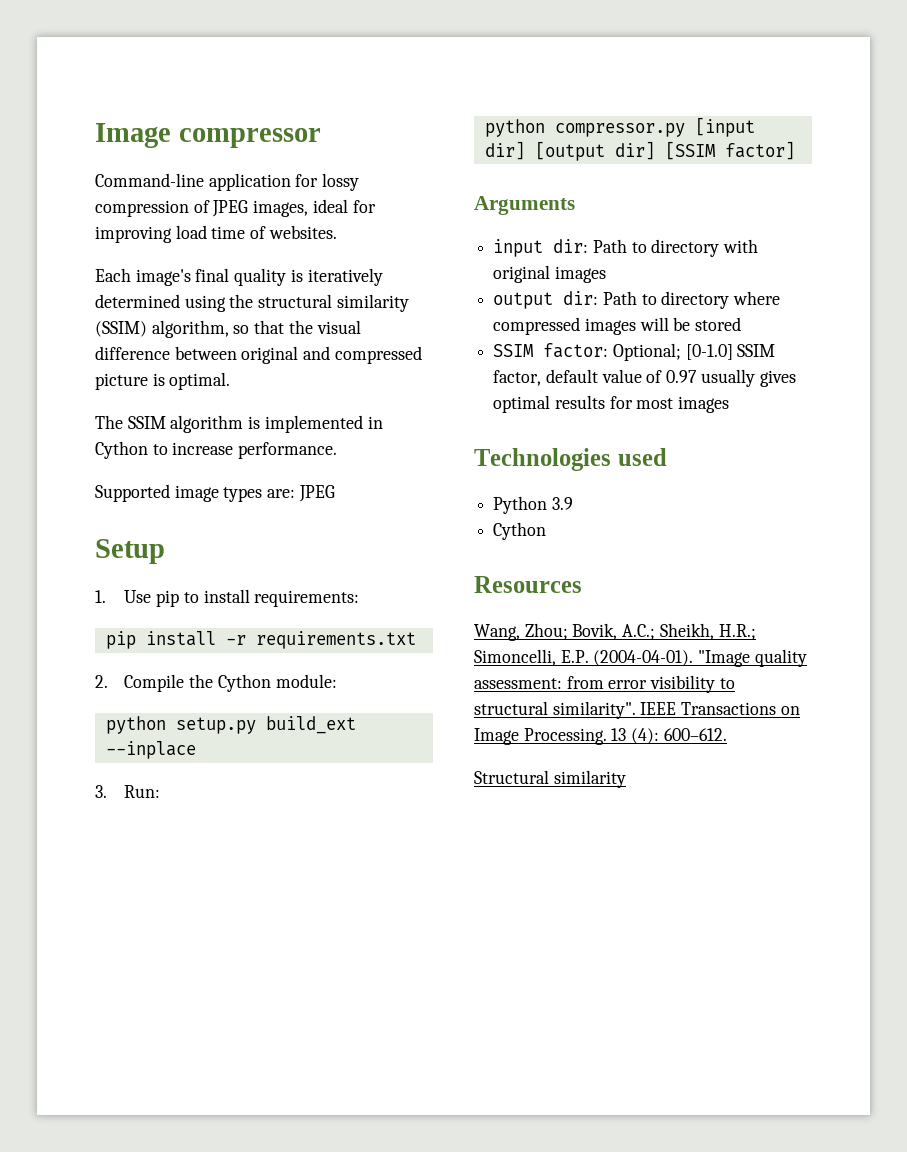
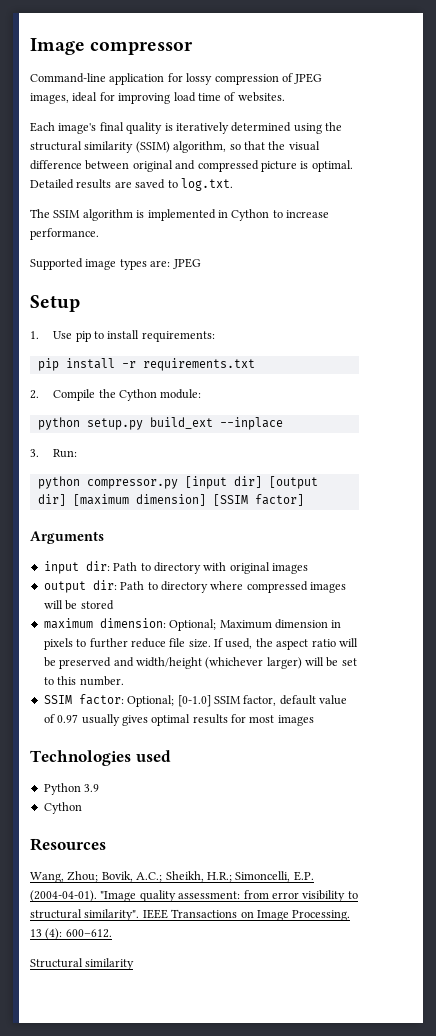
+ Detailed results are saved to log.txt.
- python compressor.py [input dir] [output dir] [SSIM factor]
+ python compressor.py [input dir] [output dir] [maximum dimension] [SSIM factor]
+ maximum dimension: Optional; Maximum dimension in pixels to further reduce file size. If used, the aspect ratio will be preserved and width/height (whichever larger) will be set to this number.

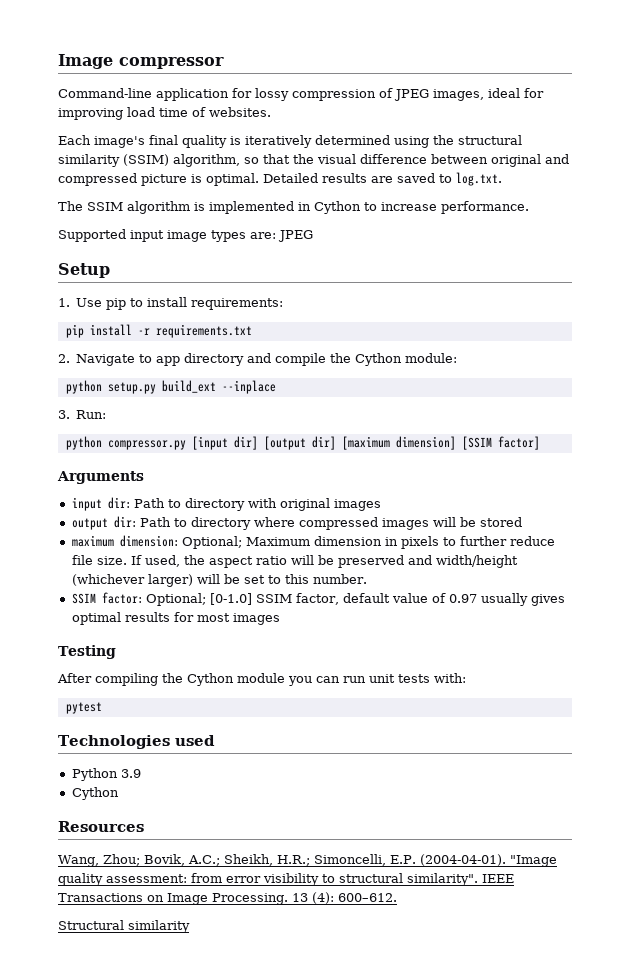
- Supported image types are: JPEG
+ Supported input image types are: JPEG
- 2. Compile the Cython module:
+ 2. Navigate to app directory and compile the Cython module:
+ Testing
+ After compiling the Cython module you can run unit tests with:
+ pytest

